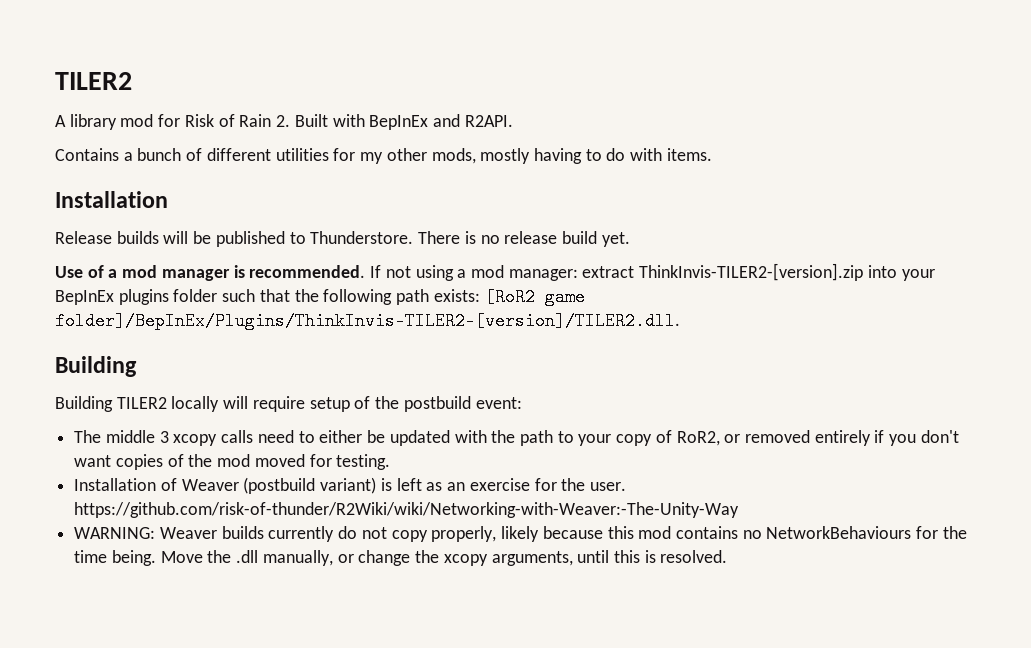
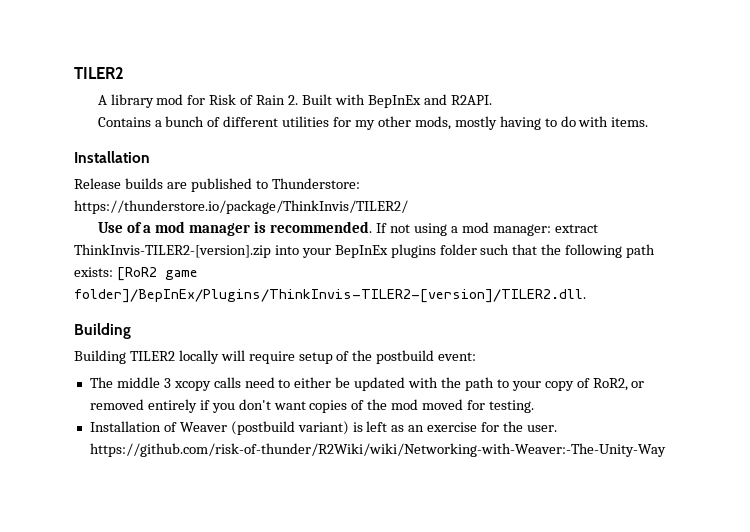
- Release builds will be published to Thunderstore. There is no release build yet.
+ Release builds are published to Thunderstore: https://thunderstore.io/package/ThinkInvis/TILER2/
- WARNING: Weaver builds currently do not copy properly, likely because this mod contains no NetworkBehaviours for the time being. Move the .dll manually, or change the xcopy arguments, until this is resolved.

